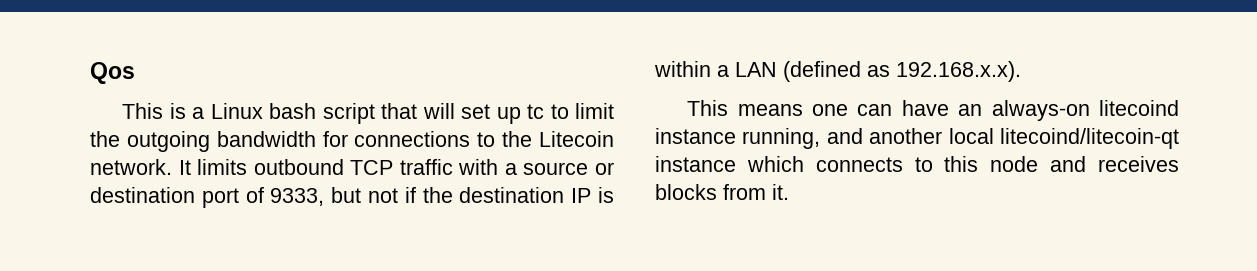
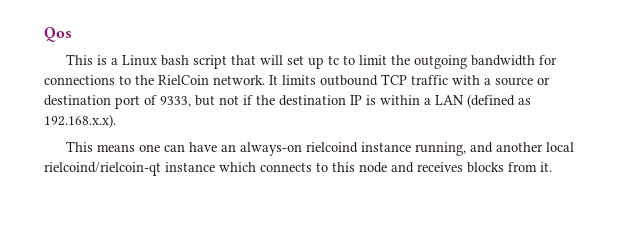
- This is a Linux bash script that will set up tc to limit the outgoing bandwidth for connections to the Litecoin network.
+ This is a Linux bash script that will set up tc to limit the outgoing bandwidth for connections to the RielCoin network.
- This means one can have an always-on litecoind instance running, and another local litecoind/litecoin-qt instance which connects to this node and receives blocks from it.
+ This means one can have an always-on rielcoind instance running, and another local rielcoind/rielcoin-qt instance which connects to this node and receives blocks from it.

